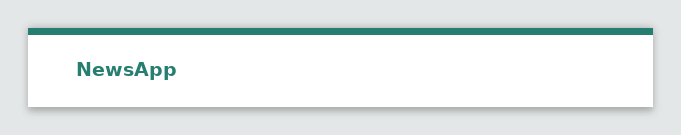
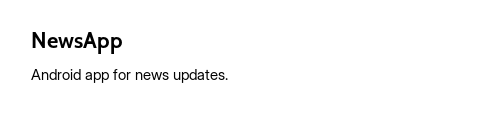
+ Android app for news updates.

